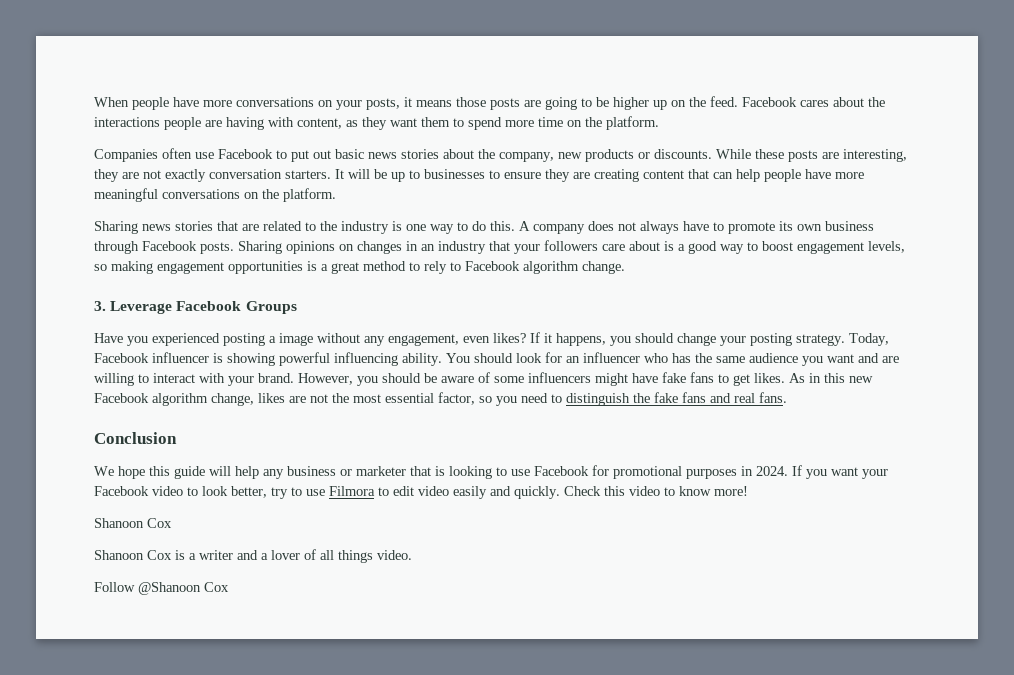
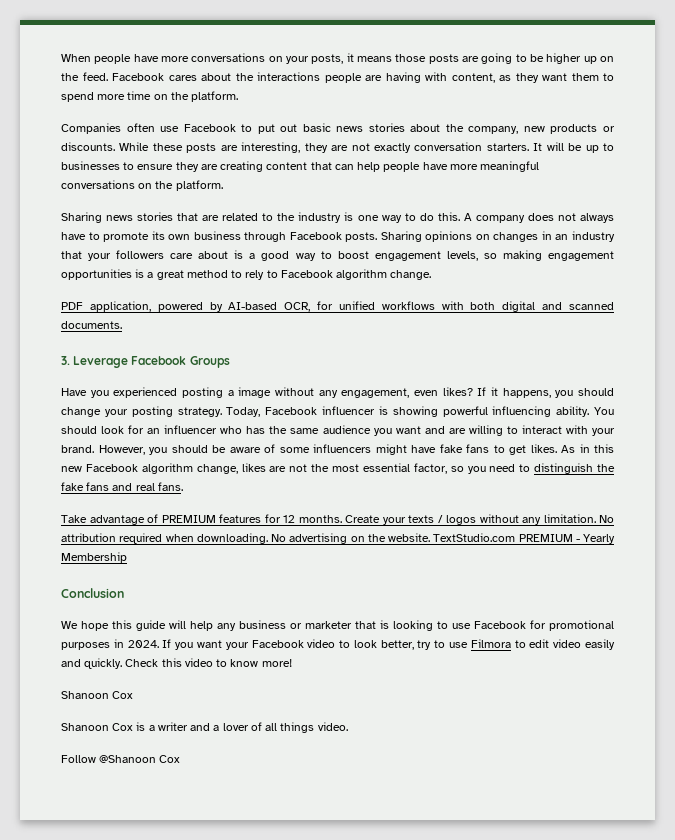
+ PDF application, powered by AI-based OCR, for unified workflows with both digital and scanned documents.
+ Take advantage of PREMIUM features for 12 months. Create your texts / logos without any limitation. No attribution required when downloading. No advertising on the website. TextStudio.com PREMIUM - Yearly Membership

